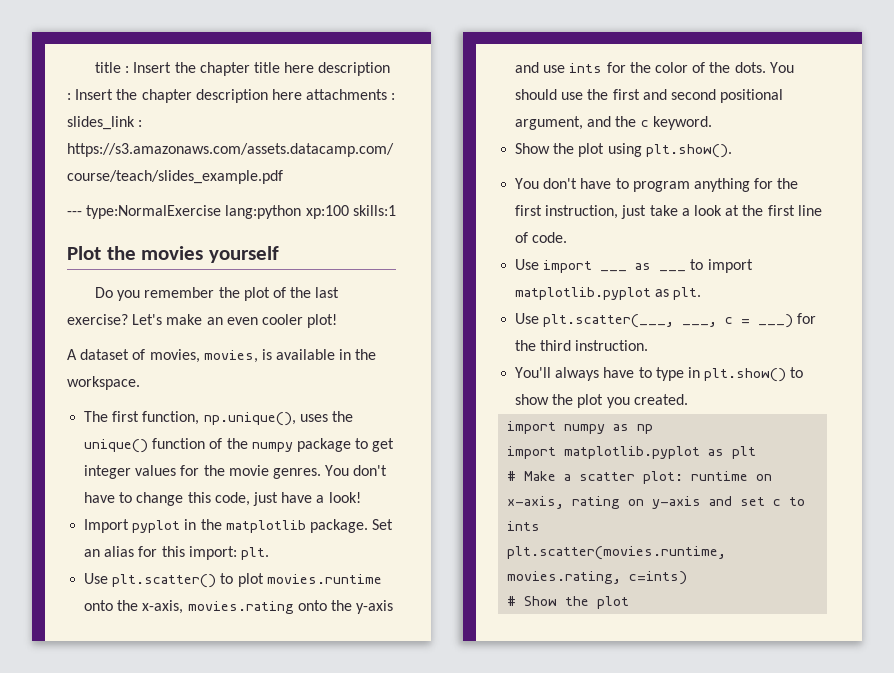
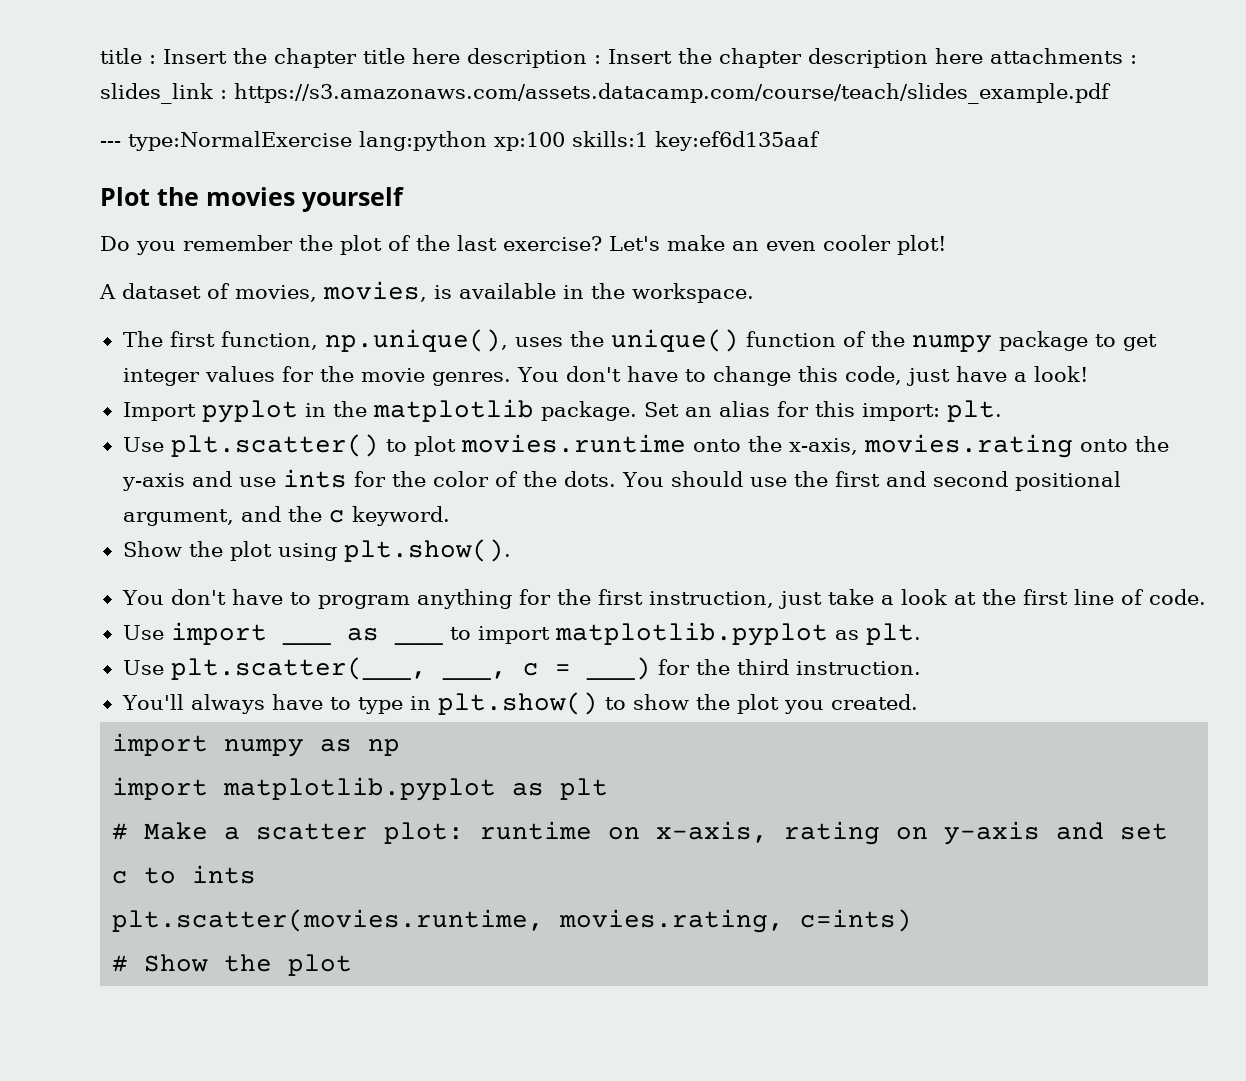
- --- type:NormalExercise lang:python xp:100 skills:1
+ --- type:NormalExercise lang:python xp:100 skills:1 key:ef6d135aaf

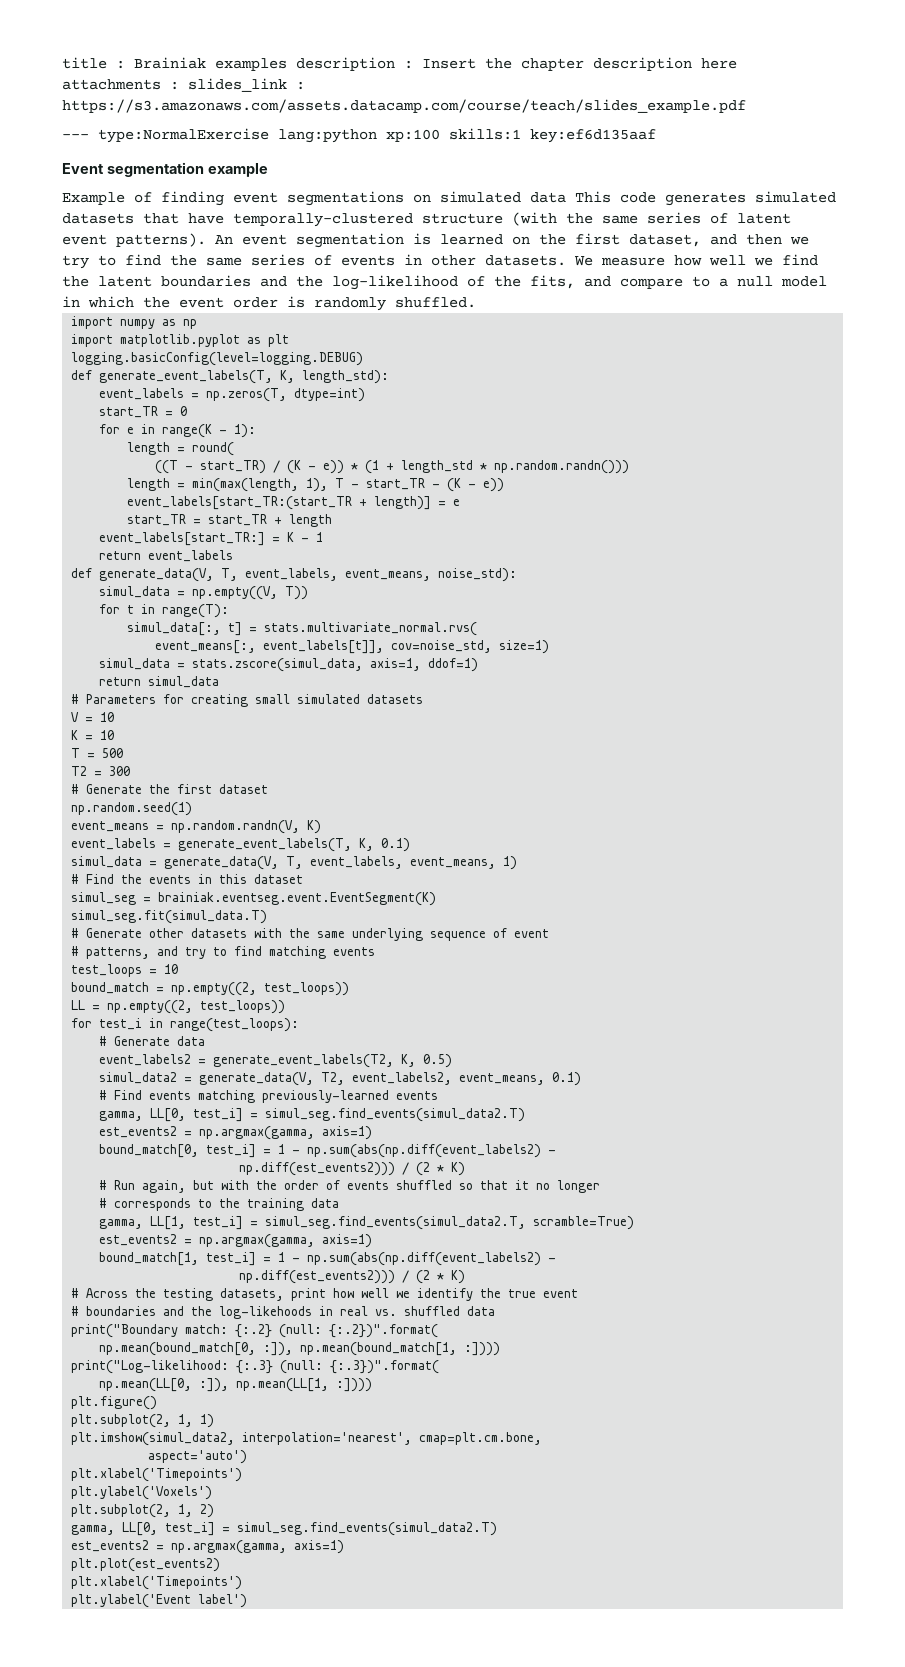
- title : Insert the chapter title here description : Insert the chapter description here attachments : slides_link : https://s3.amazonaws.com/assets.datacamp.com/course/teach/slides_example.pdf
+ title : Brainiak examples description : Insert the chapter description here attachments : slides_link : https://s3.amazonaws.com/assets.datacamp.com/course/teach/slides_example.pdf
- Plot the movies yourself
- Do you remember the plot of the last exercise? Let's make an even cooler plot!
- A dataset of movies, movies, is available in the workspace.
- The first function, np.unique(), uses the unique() function of the numpy package to get integer values for the movie genres. You don't have to change this code, just have a look!
- Import pyplot in the matplotlib package. Set an alias for this import: plt.
- Use plt.scatter() to plot movies.runtime onto the x-axis, movies.rating onto the y-axis and use ints for the color of the dots. You should use the first and second positional argument, and the c keyword.
- Show the plot using plt.show().
- You don't have to program anything for the first instruction, just take a look at the first line of code.
- Use import ___ as ___ to import matplotlib.pyplot as plt.
- Use plt.scatter(___, ___, c = ___) for the third instruction.
- You'll always have to type in plt.show() to show the plot you created.
+ Event segmentation example
+ Example of finding event segmentations on simulated data This code generates simulated datasets that have temporally-clustered structure (with the same series of latent event patterns). An event segmentation is learned on the first dataset, and then we try to find the same series of events in other datasets. We measure how well we find the latent boundaries and the log-likelihood of the fits, and compare to a null model in which the event order is randomly shuffled.
- # Make a scatter plot: runtime on x-axis, rating on y-axis and set c to ints
- plt.scatter(movies.runtime, movies.rating, c=ints)
- # Show the plot
+ logging.basicConfig(level=logging.DEBUG)
+ def generate_event_labels(T, K, length_std):
+ event_labels = np.zeros(T, dtype=int)
+ start_TR = 0
+ for e in range(K - 1):
+ length = round(
+ ((T - start_TR) / (K - e)) * (1 + length_std * np.random.randn()))
+ length = min(max(length, 1), T - start_TR - (K - e))
+ event_labels[start_TR:(start_TR + length)] = e
+ start_TR = start_TR + length
+ event_labels[start_TR:] = K - 1
+ return event_labels
+ def generate_data(V, T, event_labels, event_means, noise_std):
+ simul_data = np.empty((V, T))
+ for t in range(T):
+ simul_data[:, t] = stats.multivariate_normal.rvs(
+ event_means[:, event_labels[t]], cov=noise_std, size=1)
+ simul_data = stats.zscore(simul_data, axis=1, ddof=1)
+ return simul_data
+ # Parameters for creating small simulated datasets
+ V = 10
+ K = 10
+ T = 500
+ T2 = 300
+ # Generate the first dataset
+ np.random.seed(1)
+ event_means = np.random.randn(V, K)
+ event_labels = generate_event_labels(T, K, 0.1)
+ simul_data = generate_data(V, T, event_labels, event_means, 1)
+ # Find the events in this dataset
+ simul_seg = brainiak.eventseg.event.EventSegment(K)
+ simul_seg.fit(simul_data.T)
+ # Generate other datasets with the same underlying sequence of event
+ # patterns, and try to find matching events
+ test_loops = 10
+ bound_match = np.empty((2, test_loops))
+ LL = np.empty((2, test_loops))
+ for test_i in range(test_loops):
+ # Generate data
+ event_labels2 = generate_event_labels(T2, K, 0.5)
+ simul_data2 = generate_data(V, T2, event_labels2, event_means, 0.1)
+ # Find events matching previously-learned events
+ gamma, LL[0, test_i] = simul_seg.find_events(simul_data2.T)
+ est_events2 = np.argmax(gamma, axis=1)
+ bound_match[0, test_i] = 1 - np.sum(abs(np.diff(event_labels2) -
+ np.diff(est_events2))) / (2 * K)
+ # Run again, but with the order of events shuffled so that it no longer
+ # corresponds to the training data
+ gamma, LL[1, test_i] = simul_seg.find_events(simul_data2.T, scramble=True)
+ est_events2 = np.argmax(gamma, axis=1)
+ bound_match[1, test_i] = 1 - np.sum(abs(np.diff(event_labels2) -
+ np.diff(est_events2))) / (2 * K)
+ # Across the testing datasets, print how well we identify the true event
+ # boundaries and the log-likehoods in real vs. shuffled data
+ print("Boundary match: {:.2} (null: {:.2})".format(
+ np.mean(bound_match[0, :]), np.mean(bound_match[1, :])))
+ print("Log-likelihood: {:.3} (null: {:.3})".format(
+ np.mean(LL[0, :]), np.mean(LL[1, :])))
+ plt.figure()
+ plt.subplot(2, 1, 1)
+ plt.imshow(simul_data2, interpolation='nearest', cmap=plt.cm.bone,
+ aspect='auto')
+ plt.xlabel('Timepoints')
+ plt.ylabel('Voxels')
+ plt.subplot(2, 1, 2)
+ gamma, LL[0, test_i] = simul_seg.find_events(simul_data2.T)
+ est_events2 = np.argmax(gamma, axis=1)
+ plt.plot(est_events2)
+ plt.xlabel('Timepoints')
+ plt.ylabel('Event label')

